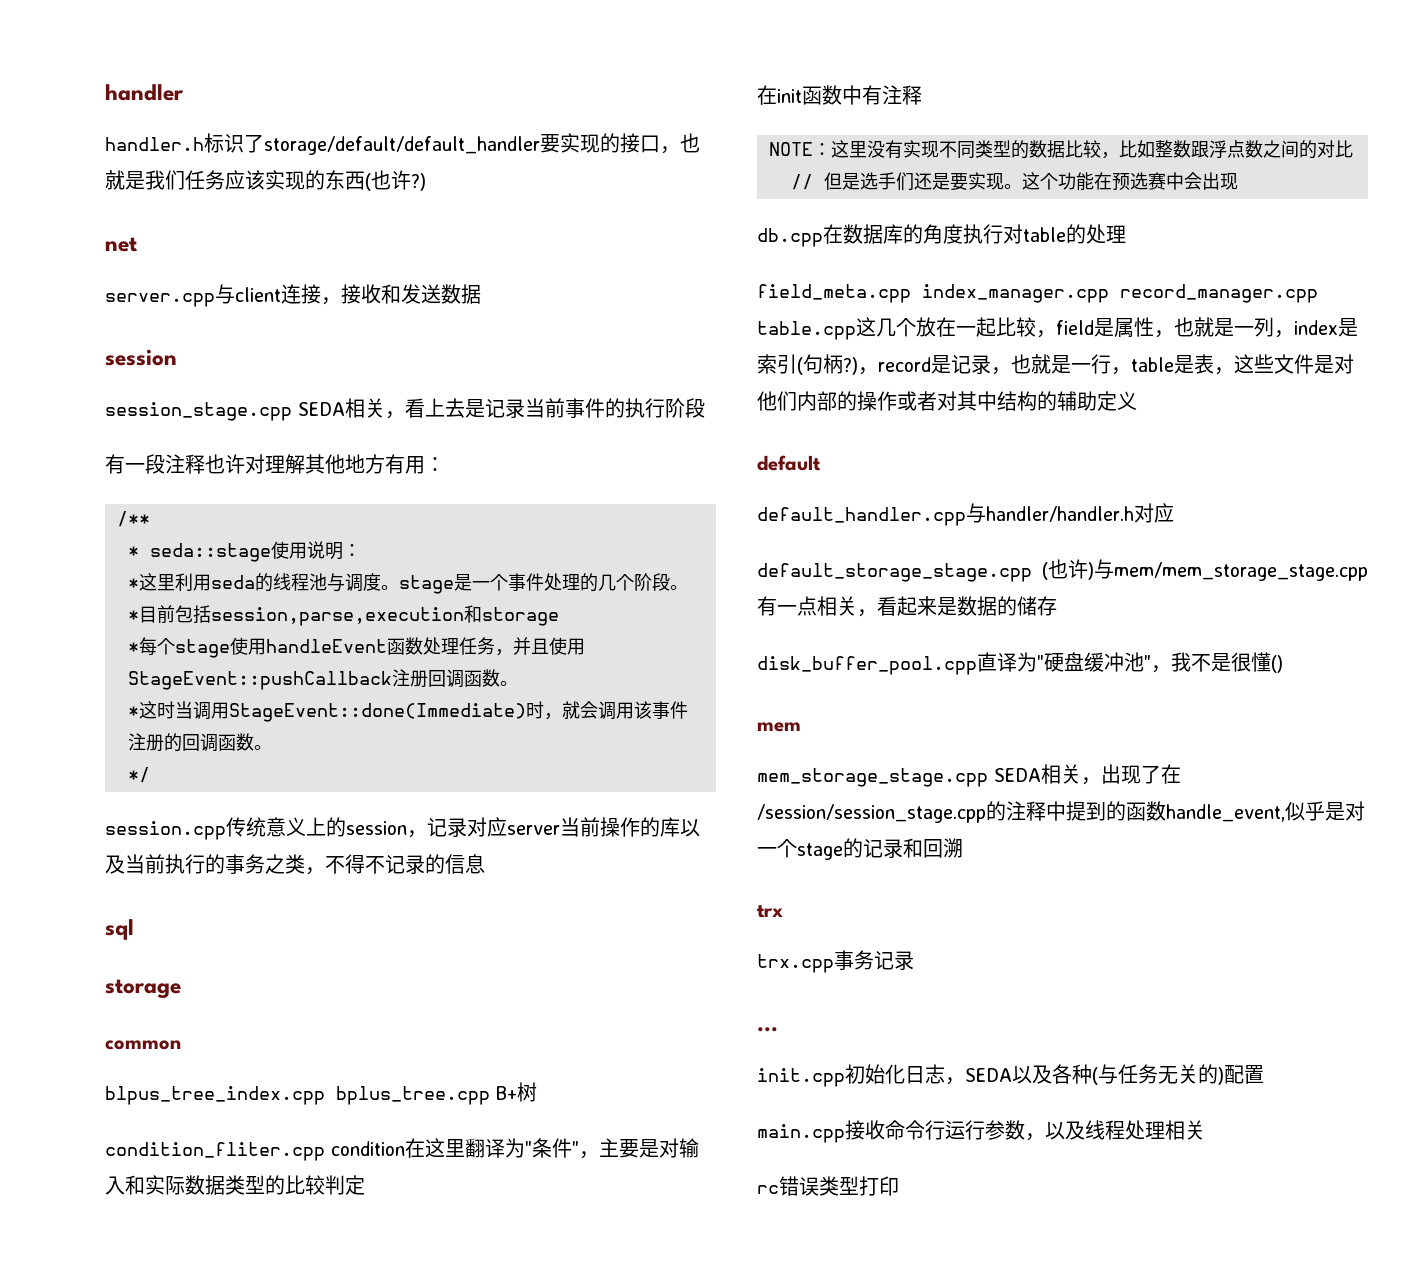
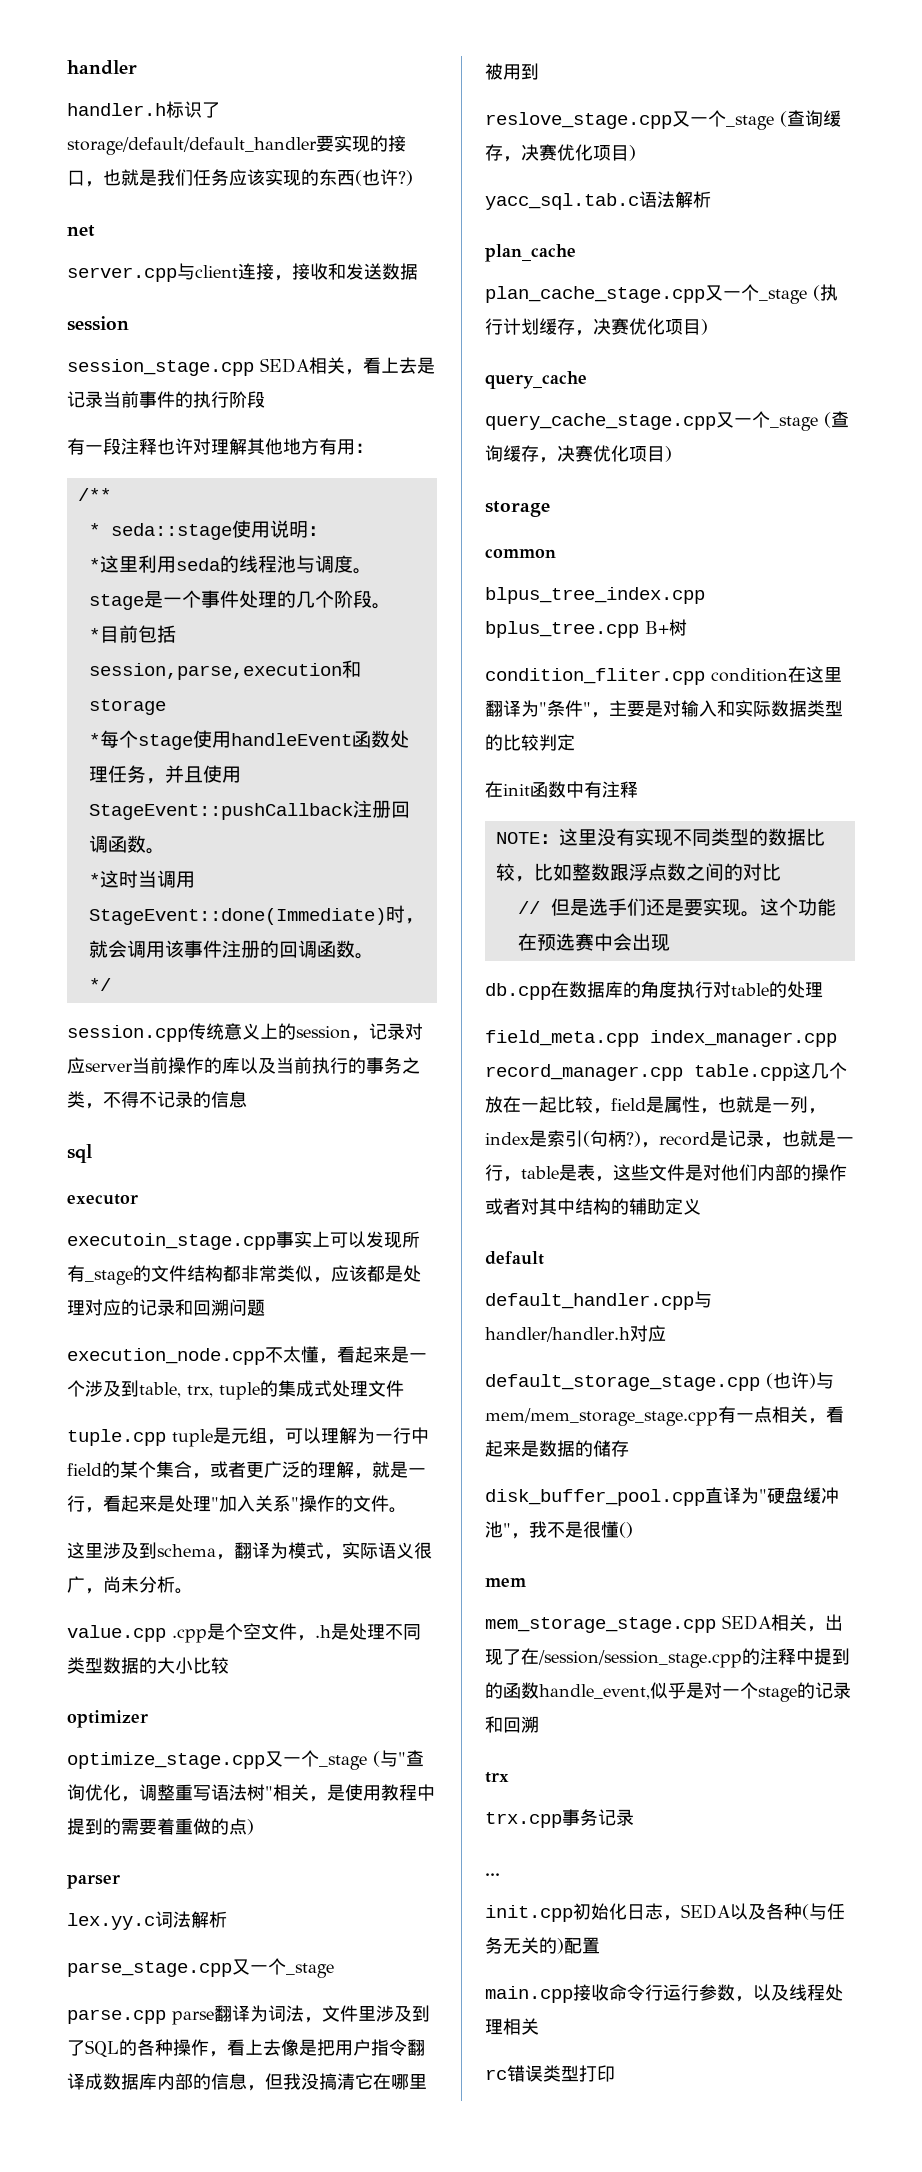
+ executor
+ executoin_stage.cpp事实上可以发现所有_stage的文件结构都非常类似，应该都是处理对应的记录和回溯问题
+ execution_node.cpp不太懂，看起来是一个涉及到table, trx, tuple的集成式处理文件
+ tuple.cpp tuple是元组，可以理解为一行中field的某个集合，或者更广泛的理解，就是一行，看起来是处理"加入关系"操作的文件。
+ 这里涉及到schema，翻译为模式，实际语义很广，尚未分析。
+ value.cpp .cpp是个空文件，.h是处理不同类型数据的大小比较
+ optimizer
+ optimize_stage.cpp又一个_stage (与"查询优化，调整重写语法树"相关，是使用教程中提到的需要着重做的点)
+ parser
+ lex.yy.c词法解析
+ parse_stage.cpp又一个_stage
+ parse.cpp parse翻译为词法，文件里涉及到了SQL的各种操作，看上去像是把用户指令翻译成数据库内部的信息，但我没搞清它在哪里被用到
+ reslove_stage.cpp又一个_stage (查询缓存，决赛优化项目)
+ yacc_sql.tab.c语法解析
+ plan_cache
+ plan_cache_stage.cpp又一个_stage (执行计划缓存，决赛优化项目)
+ query_cache
+ query_cache_stage.cpp又一个_stage (查询缓存，决赛优化项目)

